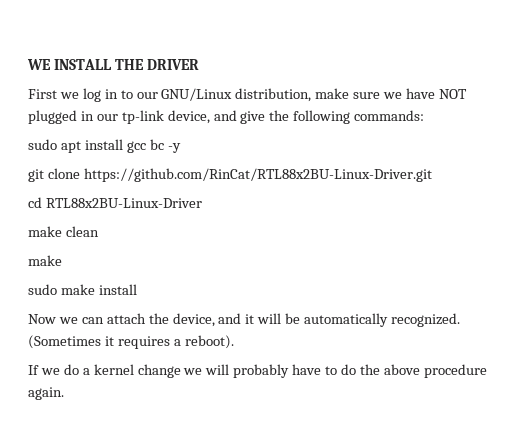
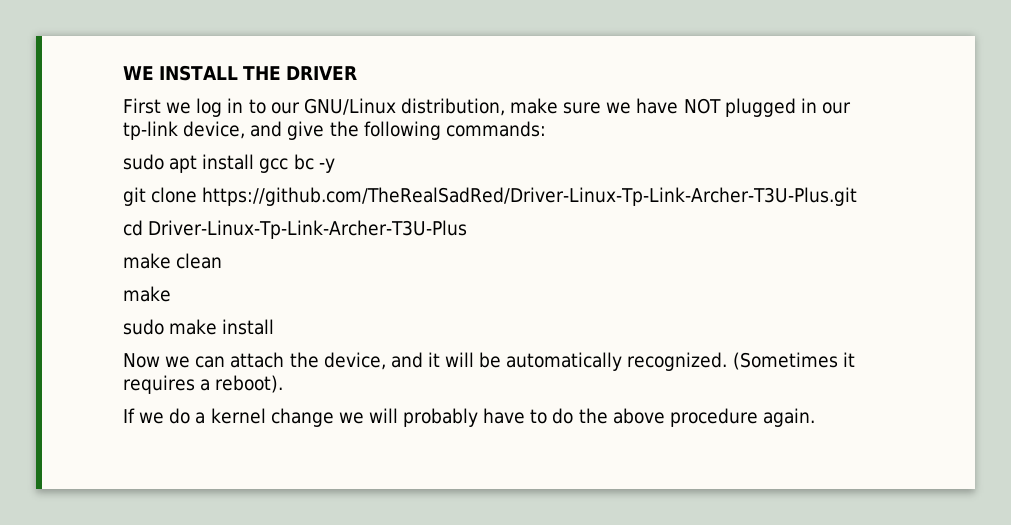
- git clone https://github.com/RinCat/RTL88x2BU-Linux-Driver.git
+ git clone https://github.com/TheRealSadRed/Driver-Linux-Tp-Link-Archer-T3U-Plus.git
- cd RTL88x2BU-Linux-Driver
+ cd Driver-Linux-Tp-Link-Archer-T3U-Plus

